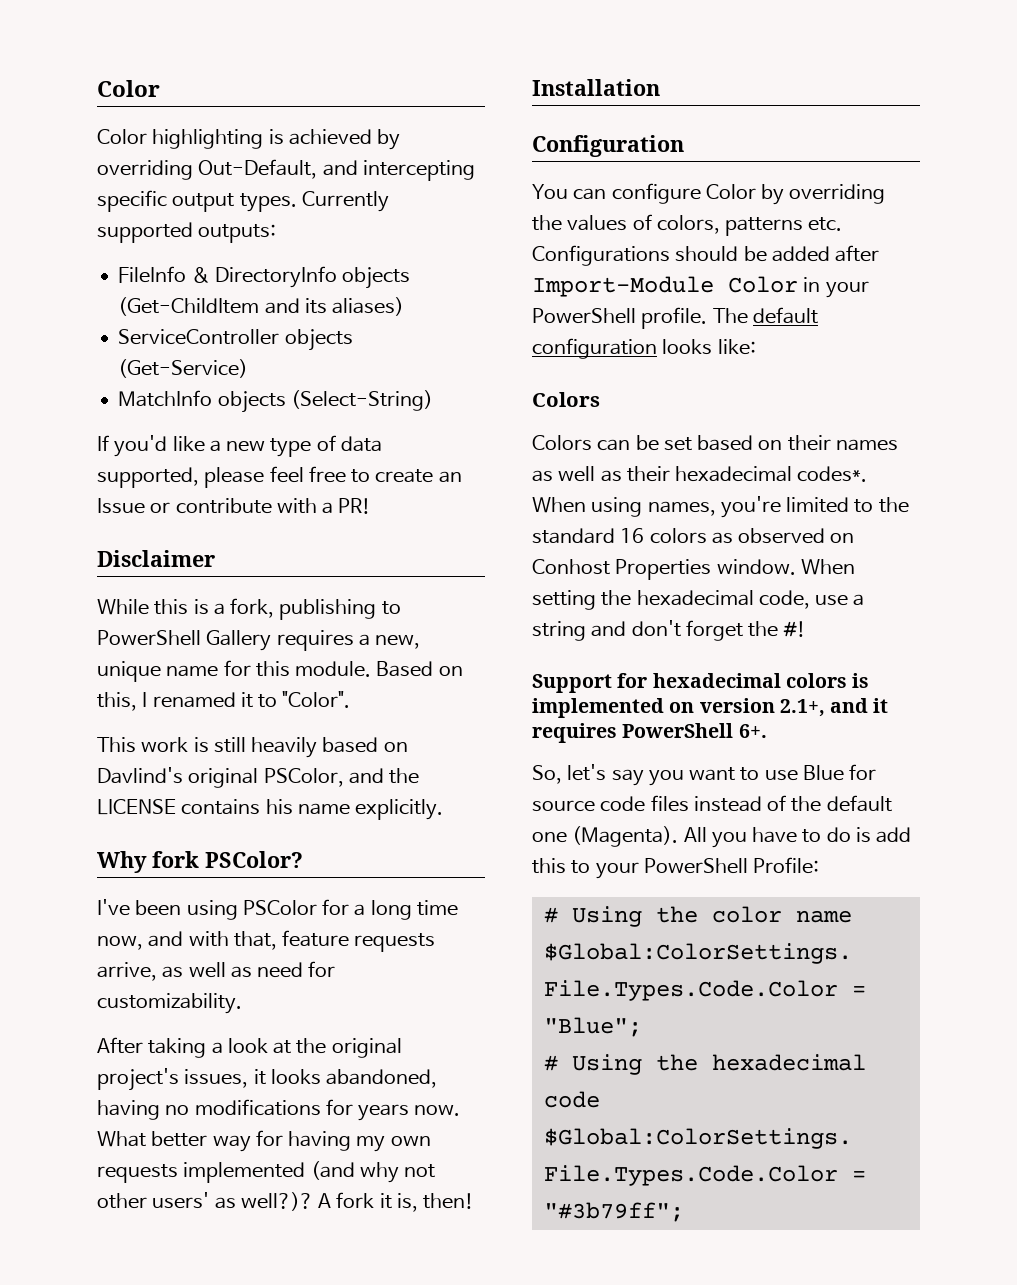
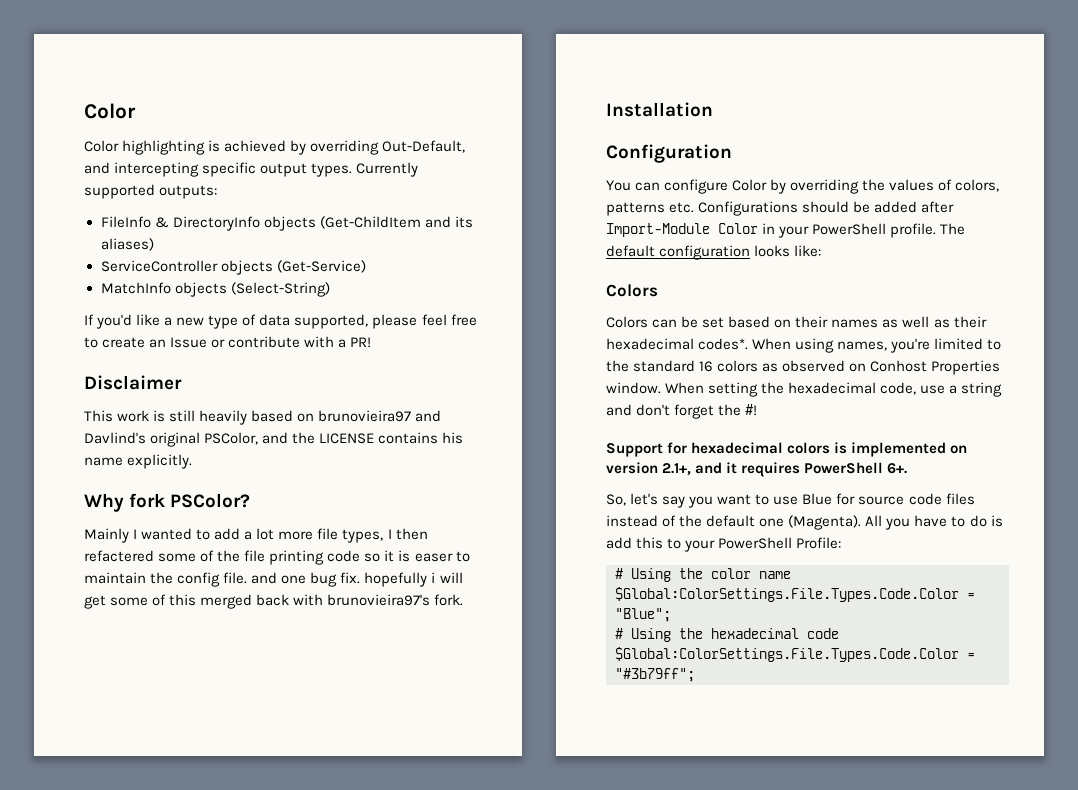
- While this is a fork, publishing to PowerShell Gallery requires a new, unique name for this module. Based on this, I renamed it to "Color".
- This work is still heavily based on Davlind's original PSColor, and the LICENSE contains his name explicitly.
+ This work is still heavily based on brunovieira97 and Davlind's original PSColor, and the LICENSE contains his name explicitly.
- I've been using PSColor for a long time now, and with that, feature requests arrive, as well as need for customizability.
- After taking a look at the original project's issues, it looks abandoned, having no modifications for years now. What better way for having my own requests implemented (and why not other users' as well?)? A fork it is, then!
+ Mainly I wanted to add a lot more file types, I then refactered some of the file printing code so it is easer to maintain the config file. and one bug fix. hopefully i will get some of this merged back with brunovieira97's fork.

